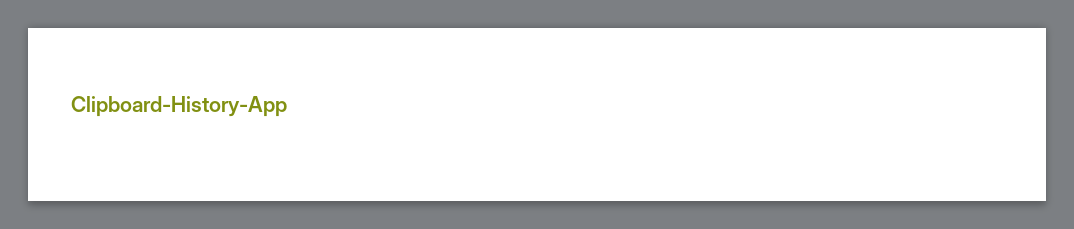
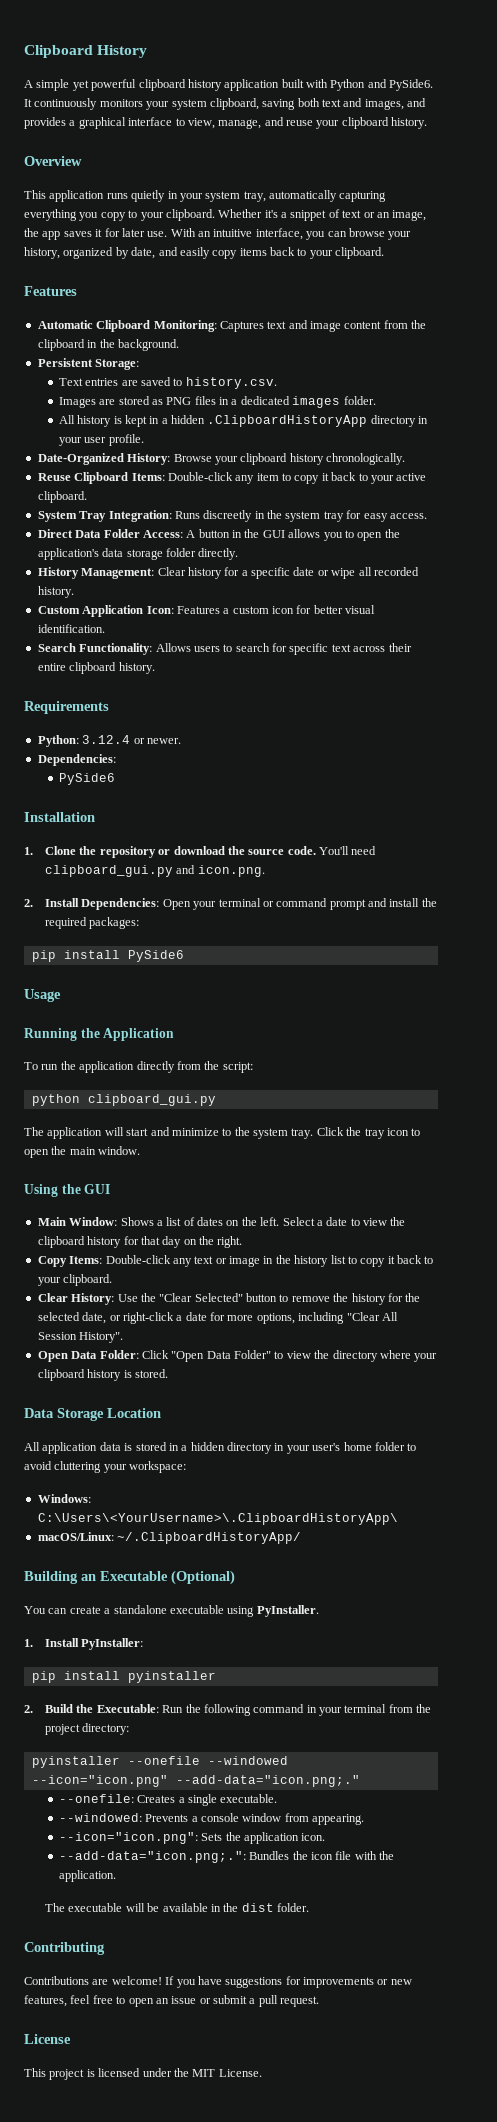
- Clipboard-History-App
+ Clipboard History
+ A simple yet powerful clipboard history application built with Python and PySide6. It continuously monitors your system clipboard, saving both text and images, and provides a graphical interface to view, manage, and reuse your clipboard history.
+ Overview
+ This application runs quietly in your system tray, automatically capturing everything you copy to your clipboard. Whether it's a snippet of text or an image, the app saves it for later use. With an intuitive interface, you can browse your history, organized by date, and easily copy items back to your clipboard.
+ Features
+ Automatic Clipboard Monitoring: Captures text and image content from the clipboard in the background.
+ Persistent Storage:
+ Text entries are saved to history.csv.
+ Images are stored as PNG files in a dedicated images folder.
+ All history is kept in a hidden .ClipboardHistoryApp directory in your user profile.
+ Date-Organized History: Browse your clipboard history chronologically.
+ Reuse Clipboard Items: Double-click any item to copy it back to your active clipboard.
+ System Tray Integration: Runs discreetly in the system tray for easy access.
+ Direct Data Folder Access: A button in the GUI allows you to open the application's data storage folder directly.
+ History Management: Clear history for a specific date or wipe all recorded history.
+ Custom Application Icon: Features a custom icon for better visual identification.
+ Search Functionality: Allows users to search for specific text across their entire clipboard history.
+ Requirements
+ Python: 3.12.4 or newer.
+ Dependencies:
+ PySide6
+ Installation
+ 1. Clone the repository or download the source code. You'll need clipboard_gui.py and icon.png.
+ 2. Install Dependencies: Open your terminal or command prompt and install the required packages:
+ pip install PySide6
+ Usage
+ Running the Application
+ To run the application directly from the script:
+ python clipboard_gui.py
+ The application will start and minimize to the system tray. Click the tray icon to open the main window.
+ Using the GUI
+ Main Window: Shows a list of dates on the left. Select a date to view the clipboard history for that day on the right.
+ Copy Items: Double-click any text or image in the history list to copy it back to your clipboard.
+ Clear History: Use the "Clear Selected" button to remove the history for the selected date, or right-click a date for more options, including "Clear All Session History".
+ Open Data Folder: Click "Open Data Folder" to view the directory where your clipboard history is stored.
+ Data Storage Location
+ All application data is stored in a hidden directory in your user's home folder to avoid cluttering your workspace:
+ Windows: C:\Users\<YourUsername>\.ClipboardHistoryApp\
+ macOS/Linux: ~/.ClipboardHistoryApp/
+ Building an Executable (Optional)
+ You can create a standalone executable using PyInstaller.
+ 1. Install PyInstaller:
+ pip install pyinstaller
+ 2. Build the Executable: Run the following command in your terminal from the project directory:
+ pyinstaller --onefile --windowed --icon="icon.png" --add-data="icon.png;."
+ --onefile: Creates a single executable.
+ --windowed: Prevents a console window from appearing.
+ --icon="icon.png": Sets the application icon.
+ --add-data="icon.png;.": Bundles the icon file with the application.
+ The executable will be available in the dist folder.
+ Contributing
+ Contributions are welcome! If you have suggestions for improvements or new features, feel free to open an issue or submit a pull request.
+ License
+ This project is licensed under the MIT License.

